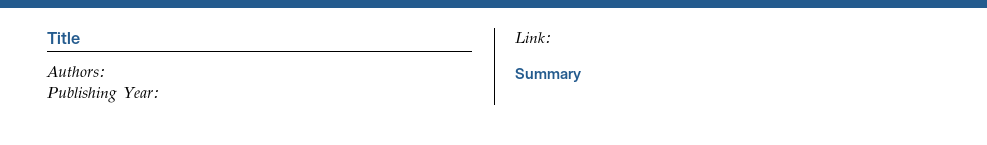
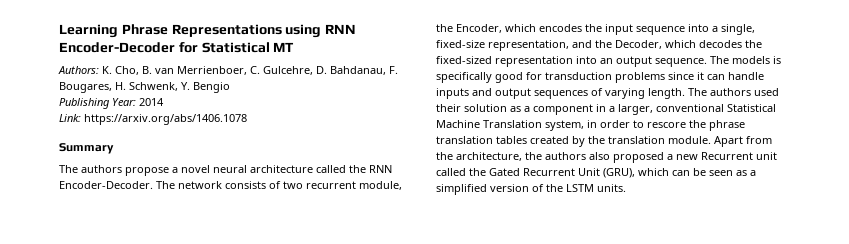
- Title
- Authors:
+ Learning Phrase Representations using RNN Encoder-Decoder for Statistical MT
+ Authors: K. Cho, B. van Merrienboer, C. Gulcehre, D. Bahdanau, F. Bougares, H. Schwenk, Y. Bengio
- Publishing Year:
+ Publishing Year: 2014
- Link:
+ Link: https://arxiv.org/abs/1406.1078
+ The authors propose a novel neural architecture called the RNN Encoder-Decoder. The network consists of two recurrent module, the Encoder, which encodes the input sequence into a single, fixed-size representation, and the Decoder, which decodes the fixed-sized representation into an output sequence. The models is specifically good for transduction problems since it can handle inputs and output sequences of varying length. The authors used their solution as a component in a larger, conventional Statistical Machine Translation system, in order to rescore the phrase translation tables created by the translation module. Apart from the architecture, the authors also proposed a new Recurrent unit called the Gated Recurrent Unit (GRU), which can be seen as a simplified version of the LSTM units.

